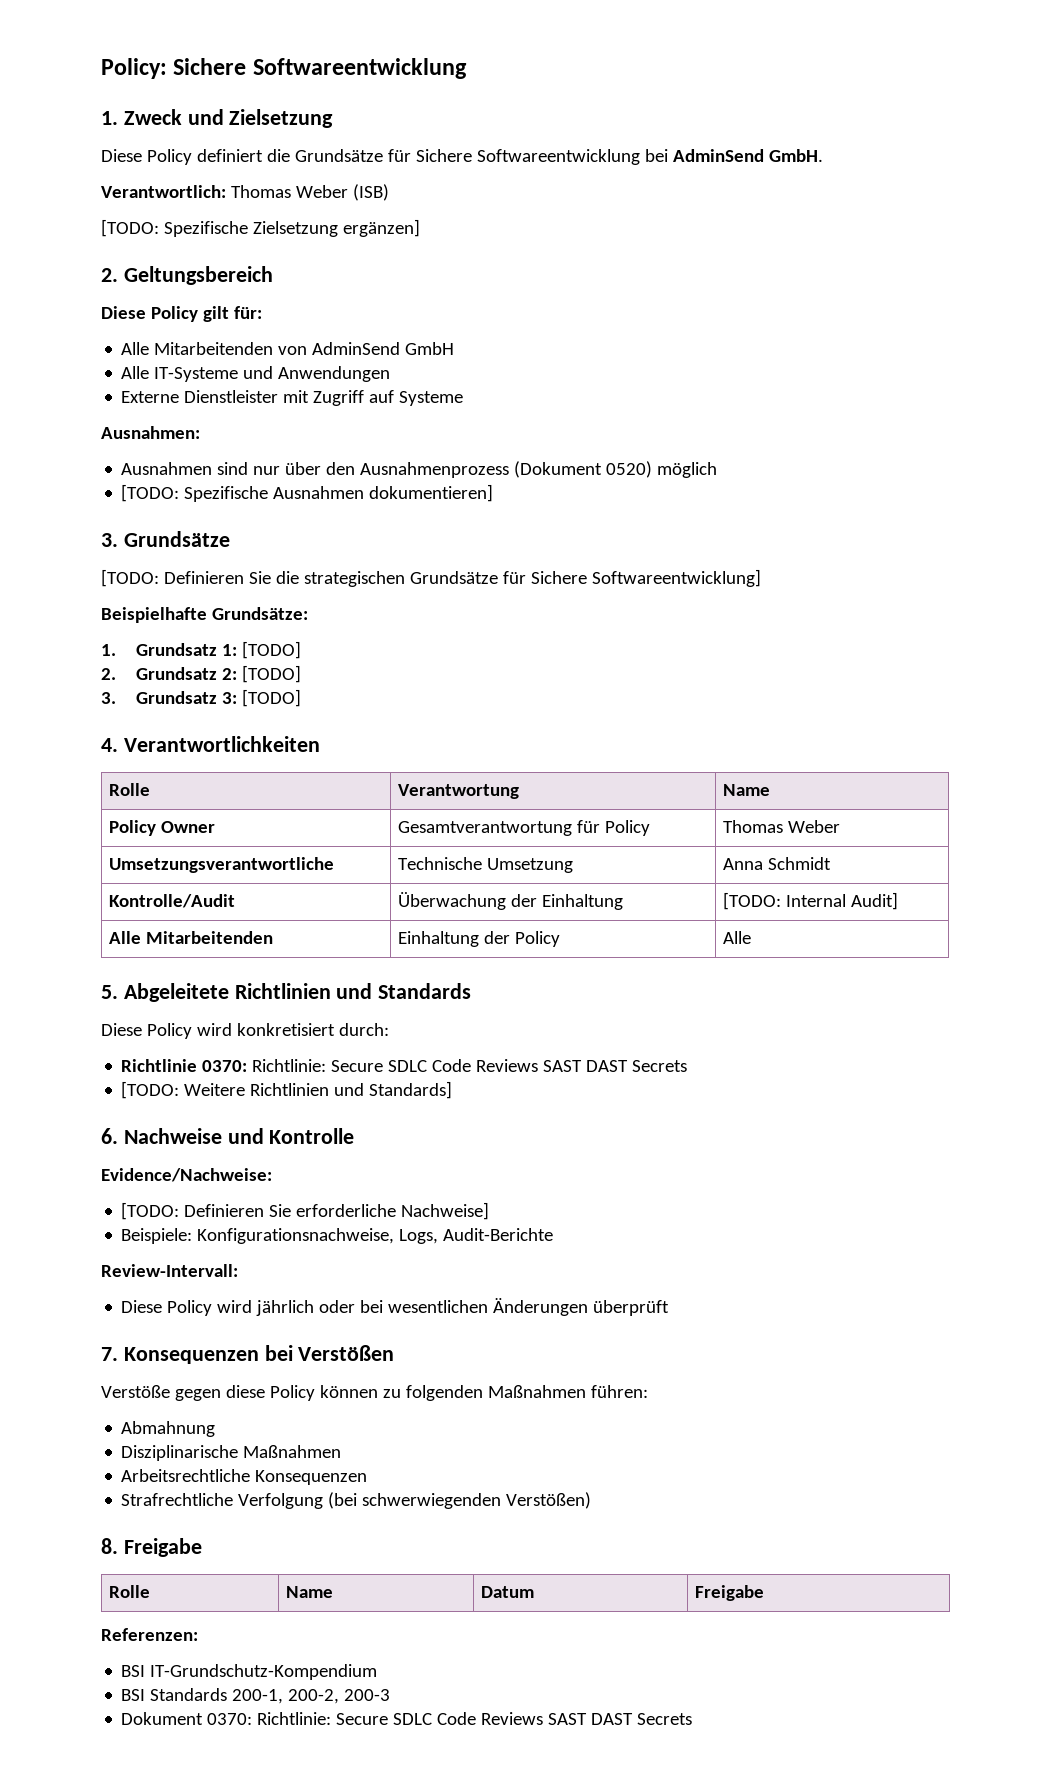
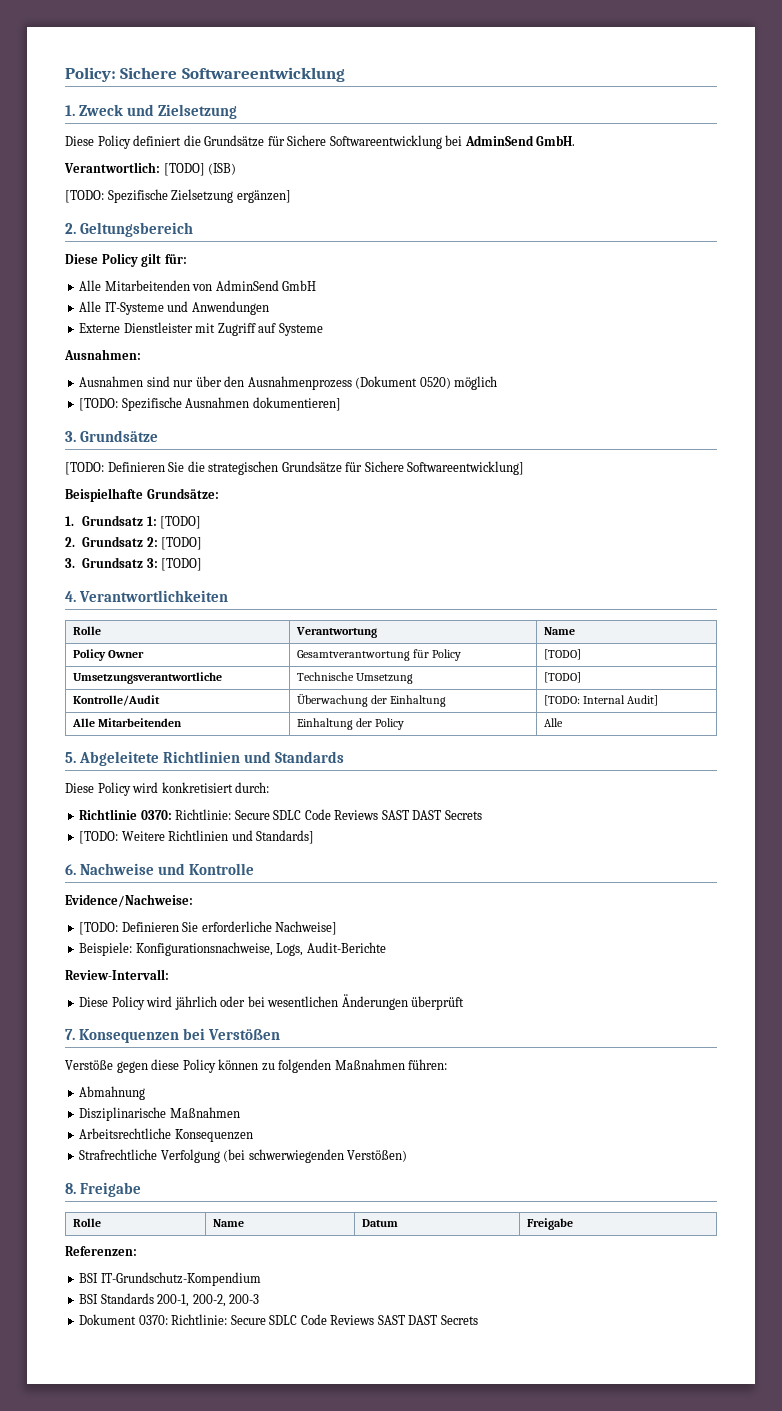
- Verantwortlich: Thomas Weber (ISB)
+ Verantwortlich: [TODO] (ISB)
- Policy Owner | Gesamtverantwortung für Policy | Thomas Weber
+ Policy Owner | Gesamtverantwortung für Policy | [TODO]
- Umsetzungsverantwortliche | Technische Umsetzung | Anna Schmidt
+ Umsetzungsverantwortliche | Technische Umsetzung | [TODO]

